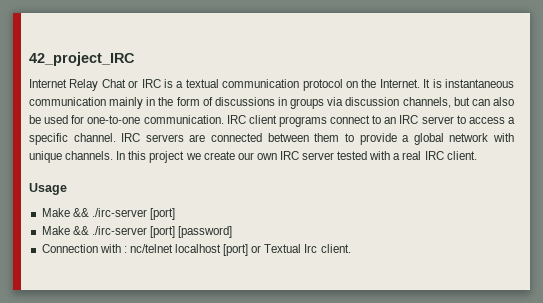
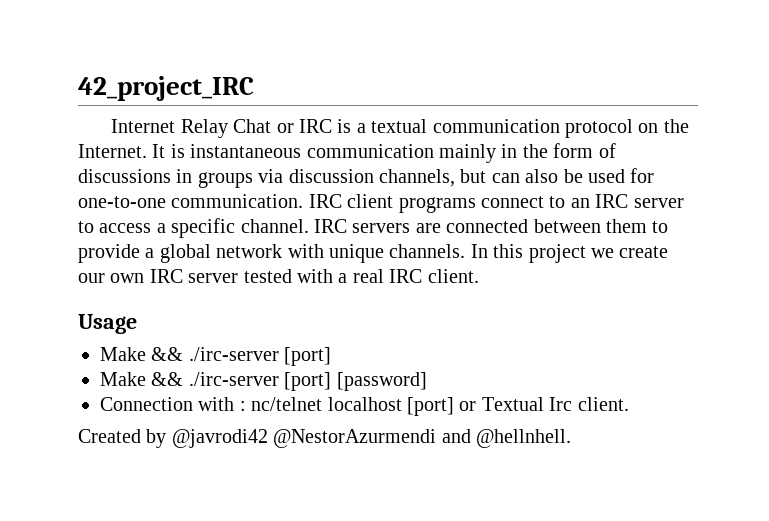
+ Created by @javrodi42 @NestorAzurmendi and @hellnhell.

